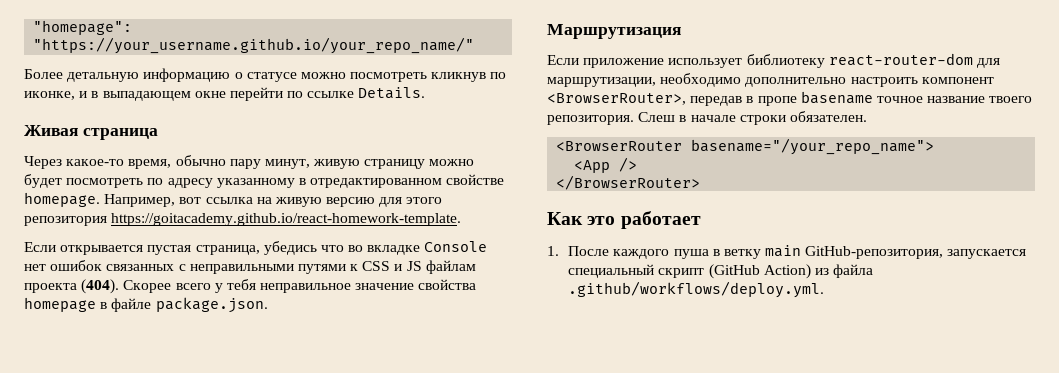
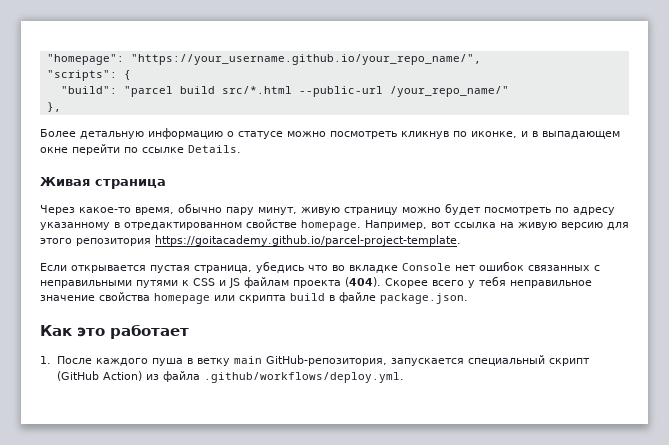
- "homepage": "https://your_username.github.io/your_repo_name/"
+ "homepage": "https://your_username.github.io/your_repo_name/",
+ "scripts": {
+ "build": "parcel build src/*.html --public-url /your_repo_name/"
+ },
- Например, вот ссылка на живую версию для этого репозитория https://goitacademy.github.io/react-homework-template.
+ Например, вот ссылка на живую версию для этого репозитория https://goitacademy.github.io/parcel-project-template.
- Скорее всего у тебя неправильное значение свойства homepage в файле package.json.
+ Скорее всего у тебя неправильное значение свойства homepage или скрипта build в файле package.json.
- Маршрутизация
- Если приложение использует библиотеку react-router-dom для маршрутизации, необходимо дополнительно настроить компонент <BrowserRouter>, передав в пропе basename точное название твоего репозитория. Слеш в начале строки обязателен.
- <BrowserRouter basename="/your_repo_name">
- <App />
- </BrowserRouter>

